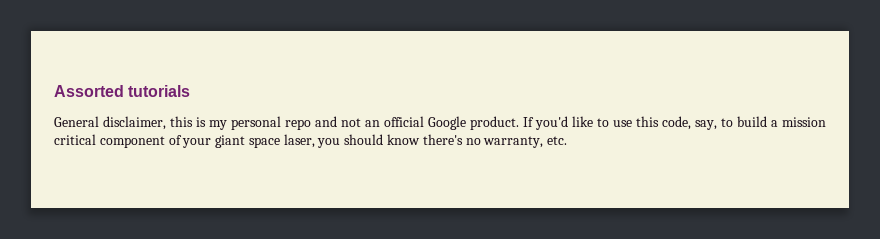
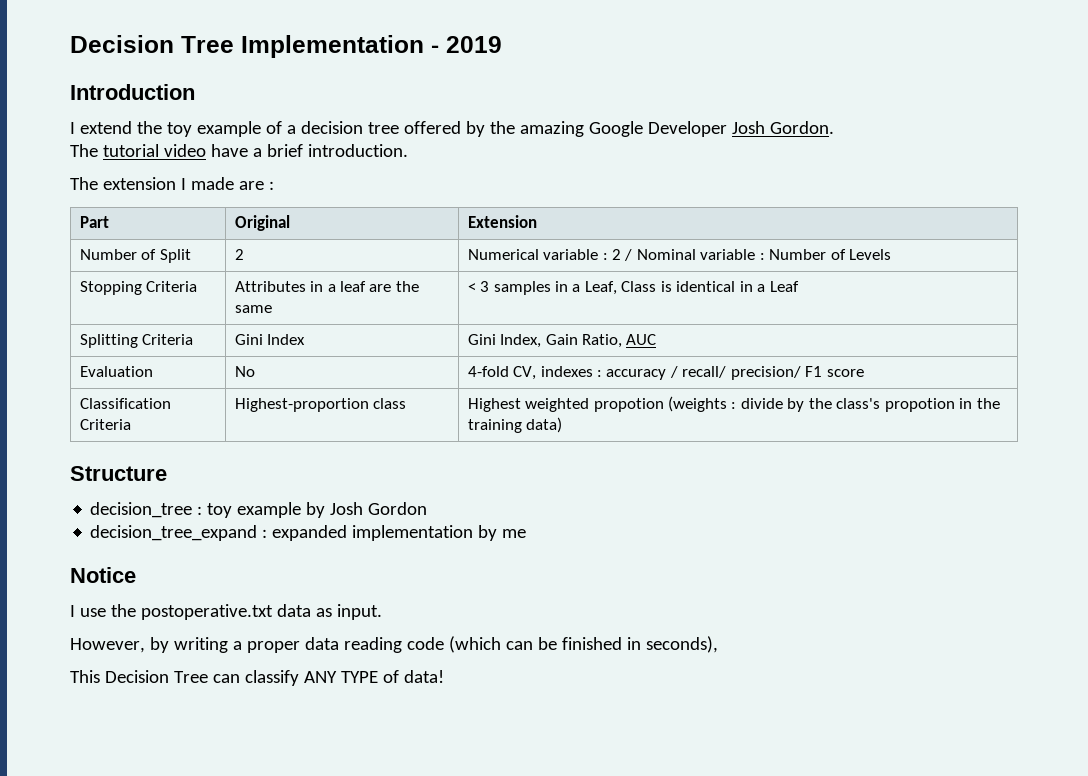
- Assorted tutorials
- General disclaimer, this is my personal repo and not an official Google product. If you'd like to use this code, say, to build a mission critical component of your giant space laser, you should know there's no warranty, etc.
+ Decision Tree Implementation - 2019
+ Introduction
+ I extend the toy example of a decision tree offered by the amazing Google Developer Josh Gordon.
+ The tutorial video have a brief introduction.
+ The extension I made are :
+ Part | Original | Extension
+ Number of Split | 2 | Numerical variable : 2 / Nominal variable : Number of Levels
+ Stopping Criteria | Attributes in a leaf are the same | < 3 samples in a Leaf, Class is identical in a Leaf
+ Splitting Criteria | Gini Index | Gini Index, Gain Ratio, AUC
+ Evaluation | No | 4-fold CV, indexes : accuracy / recall/ precision/ F1 score
+ Classification Criteria | Highest-proportion class | Highest weighted propotion (weights : divide by the class's propotion in the training data)
+ Structure
+ decision_tree : toy example by Josh Gordon
+ decision_tree_expand : expanded implementation by me
+ Notice
+ I use the postoperative.txt data as input.
+ However, by writing a proper data reading code (which can be finished in seconds),
+ This Decision Tree can classify ANY TYPE of data!

